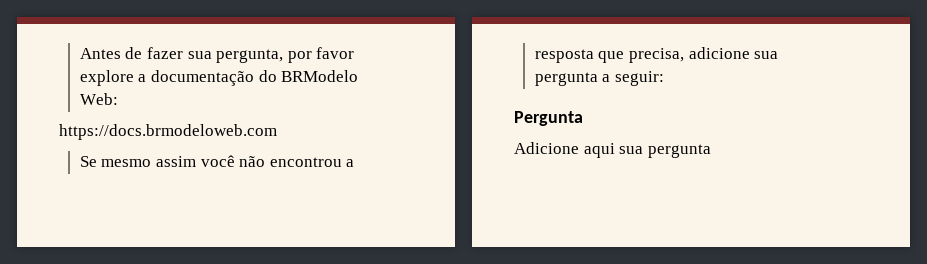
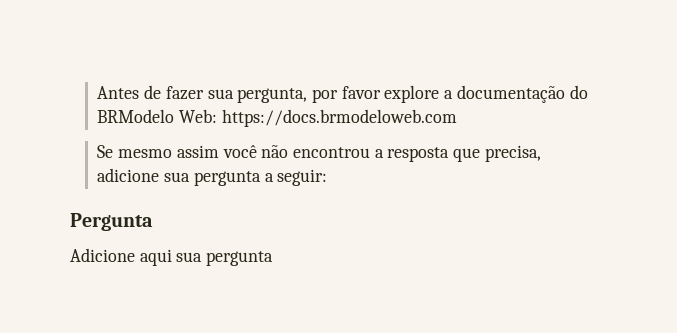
- Antes de fazer sua pergunta, por favor explore a documentação do BRModelo Web:
- https://docs.brmodeloweb.com
+ Antes de fazer sua pergunta, por favor explore a documentação do BRModelo Web: https://docs.brmodeloweb.com

